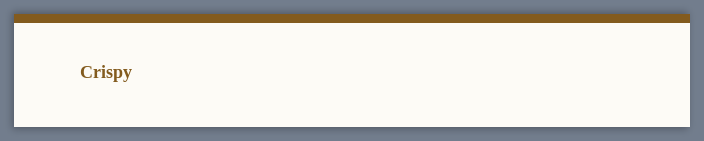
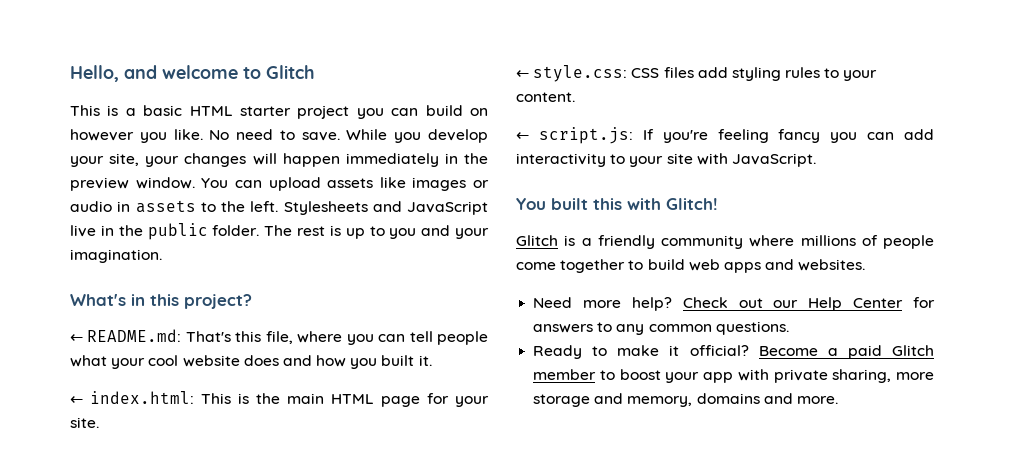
- Crispy
+ Hello, and welcome to Glitch
+ This is a basic HTML starter project you can build on however you like. No need to save. While you develop your site, your changes will happen immediately in the preview window. You can upload assets like images or audio in assets to the left. Stylesheets and JavaScript live in the public folder. The rest is up to you and your imagination.
+ What's in this project?
+ ← README.md: That's this file, where you can tell people what your cool website does and how you built it.
+ ← index.html: This is the main HTML page for your site.
+ ← style.css: CSS files add styling rules to your content.
+ ← script.js: If you're feeling fancy you can add interactivity to your site with JavaScript.
+ You built this with Glitch!
+ Glitch is a friendly community where millions of people come together to build web apps and websites.
+ Need more help? Check out our Help Center for answers to any common questions.
+ Ready to make it official? Become a paid Glitch member to boost your app with private sharing, more storage and memory, domains and more.

